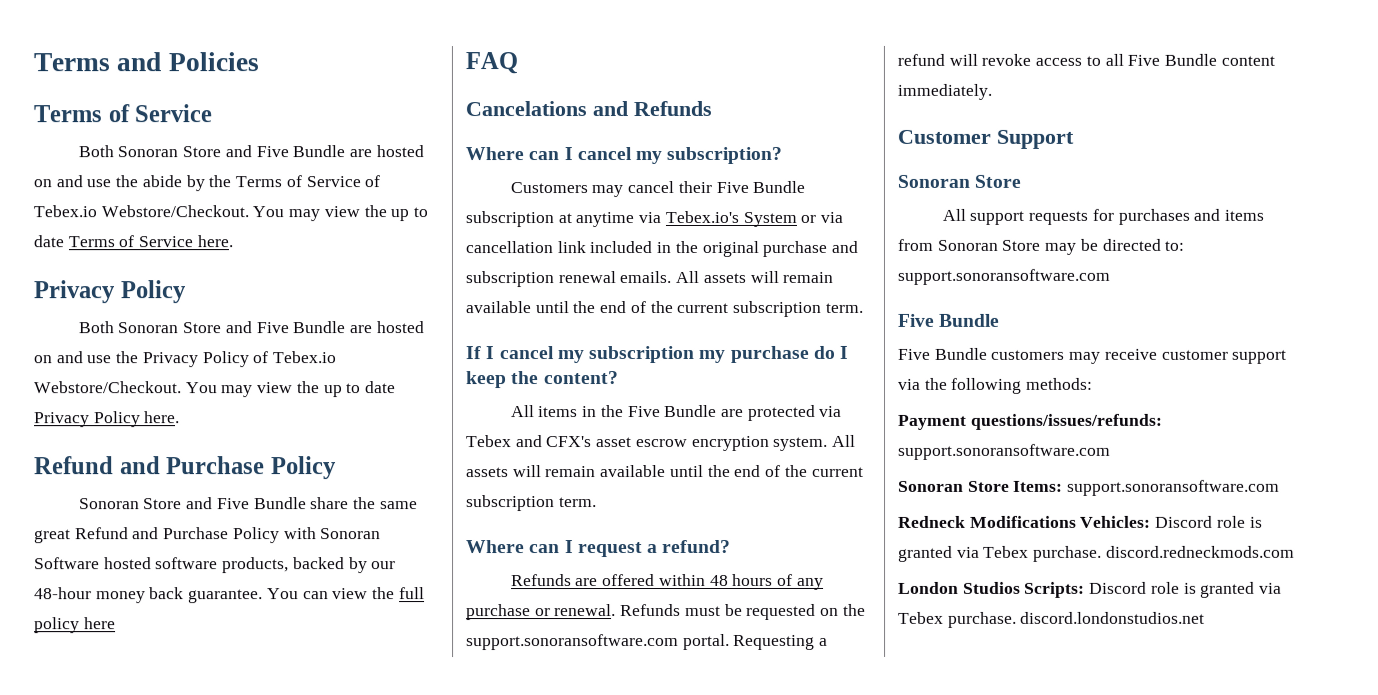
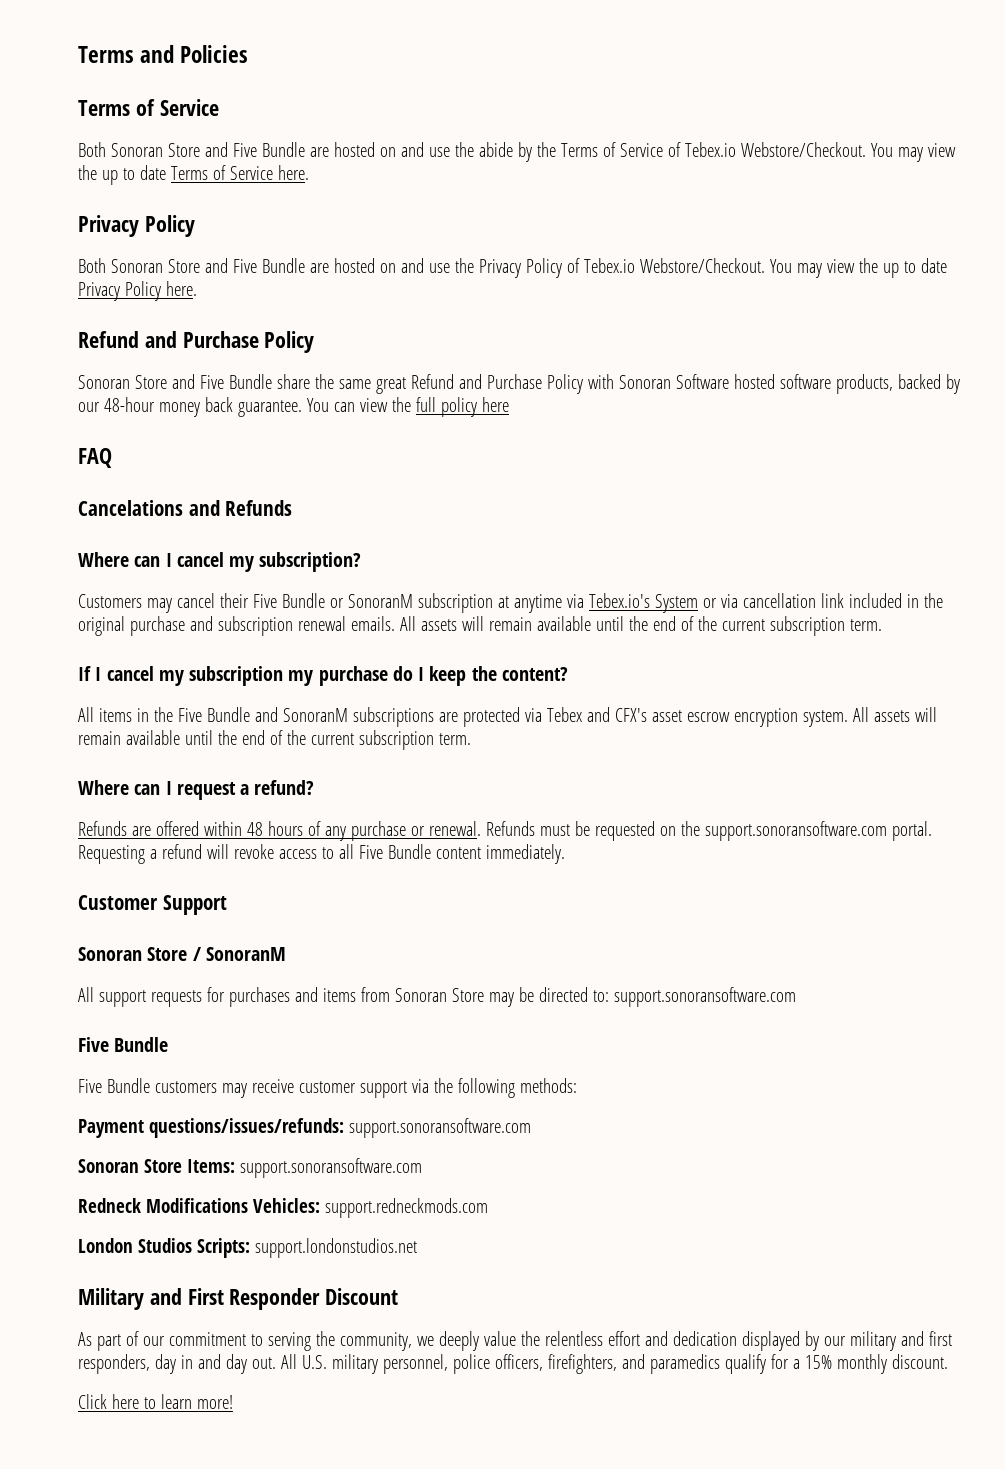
- Customers may cancel their Five Bundle subscription at anytime via Tebex.io's System or via cancellation link included in the original purchase and subscription renewal emails.
+ Customers may cancel their Five Bundle or SonoranM subscription at anytime via Tebex.io's System or via cancellation link included in the original purchase and subscription renewal emails.
- All items in the Five Bundle are protected via Tebex and CFX's asset escrow encryption system.
+ All items in the Five Bundle and SonoranM subscriptions are protected via Tebex and CFX's asset escrow encryption system.
  Customer Support
- Sonoran Store
+ Sonoran Store / SonoranM
- Redneck Modifications Vehicles: Discord role is granted via Tebex purchase. discord.redneckmods.com
- London Studios Scripts: Discord role is granted via Tebex purchase. discord.londonstudios.net
+ Redneck Modifications Vehicles: support.redneckmods.com
+ London Studios Scripts: support.londonstudios.net
+ Military and First Responder Discount
+ As part of our commitment to serving the community, we deeply value the relentless effort and dedication displayed by our military and first responders, day in and day out. All U.S. military personnel, police officers, firefighters, and paramedics qualify for a 15% monthly discount.
+ Click here to learn more!

